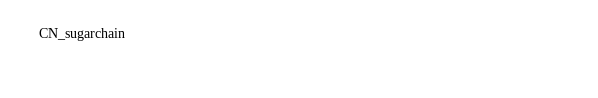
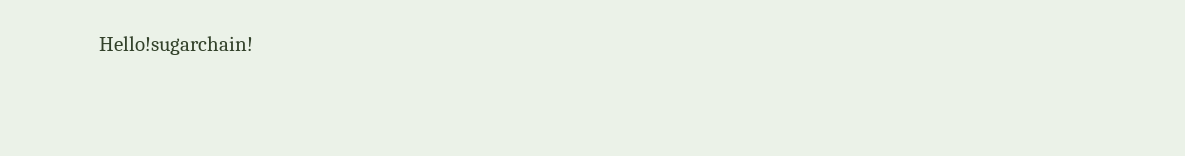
- CN_sugarchain
+ Hello!sugarchain!

